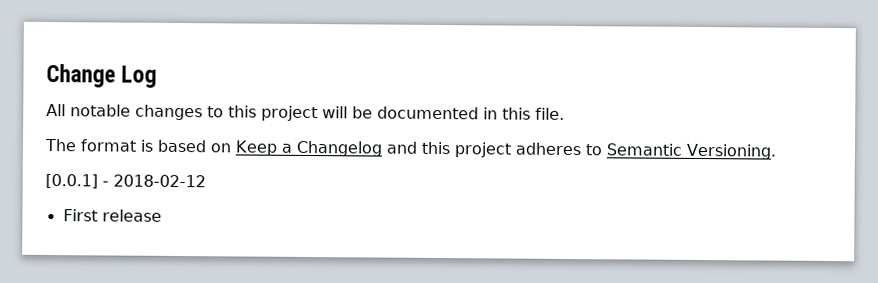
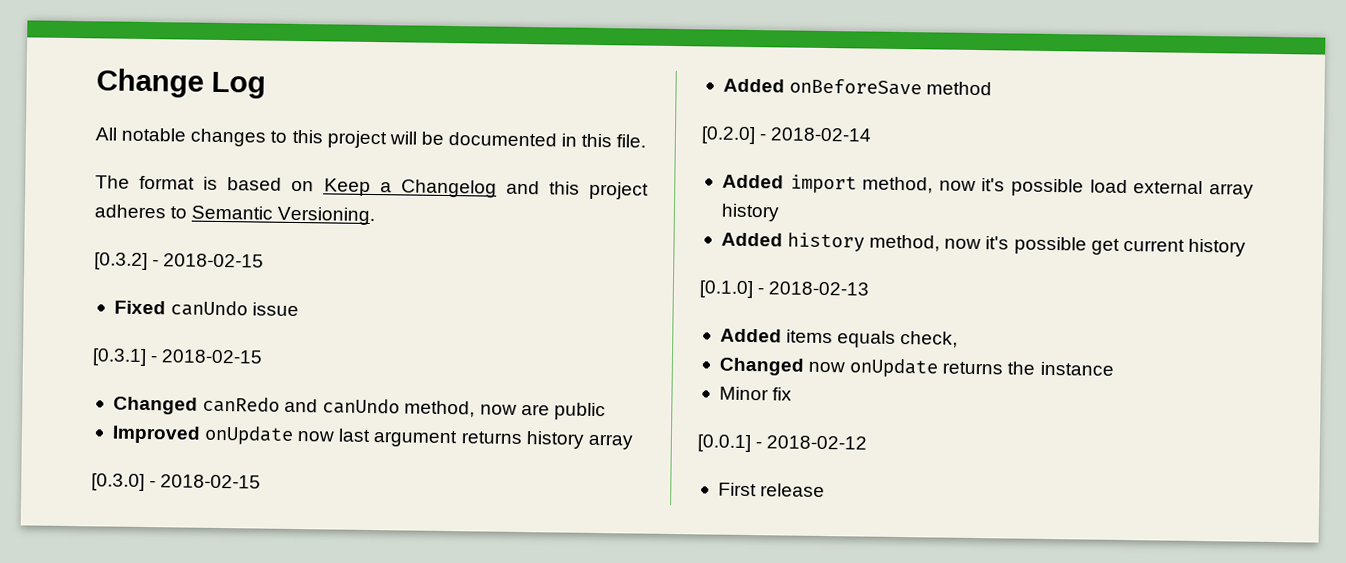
+ [0.3.2] - 2018-02-15
+ Fixed canUndo issue
+ [0.3.1] - 2018-02-15
+ Changed canRedo and canUndo method, now are public
+ Improved onUpdate now last argument returns history array
+ [0.3.0] - 2018-02-15
+ Added onBeforeSave method
+ [0.2.0] - 2018-02-14
+ Added import method, now it's possible load external array history
+ Added history method, now it's possible get current history
+ [0.1.0] - 2018-02-13
+ Added items equals check,
+ Changed now onUpdate returns the instance
+ Minor fix

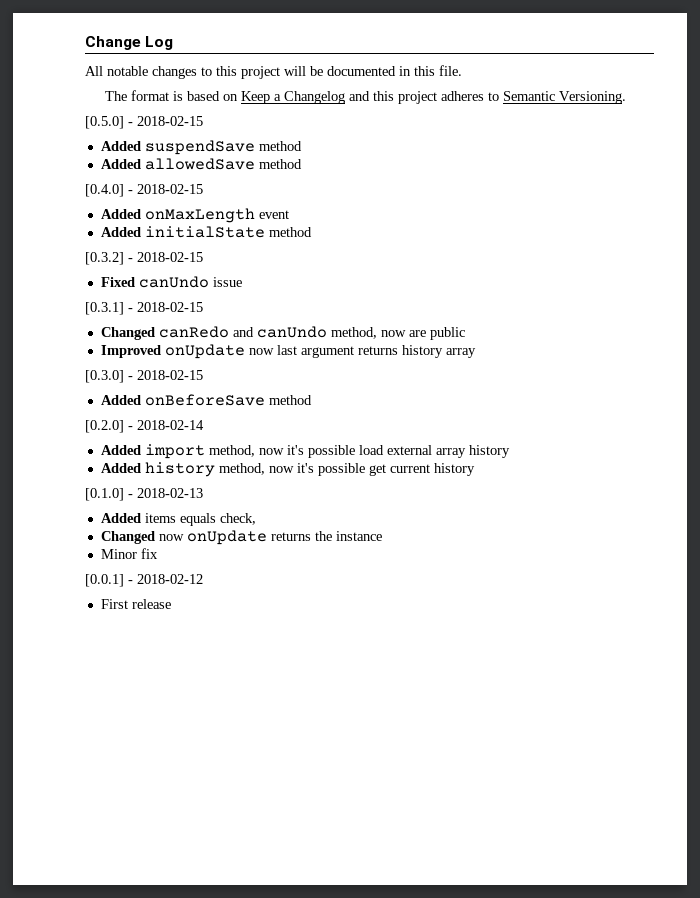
+ [0.5.0] - 2018-02-15
+ Added suspendSave method
+ Added allowedSave method
+ [0.4.0] - 2018-02-15
+ Added onMaxLength event
+ Added initialState method

